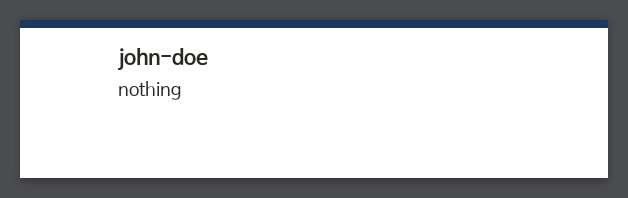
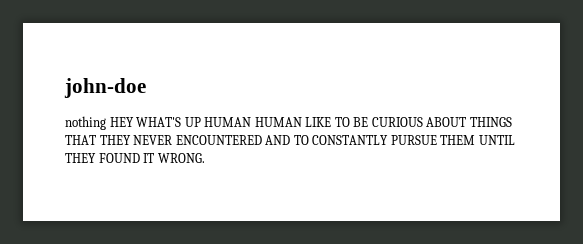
- nothing
+ nothing HEY WHAT'S UP HUMAN HUMAN LIKE TO BE CURIOUS ABOUT THINGS THAT THEY NEVER ENCOUNTERED AND TO CONSTANTLY PURSUE THEM UNTIL THEY FOUND IT WRONG.

